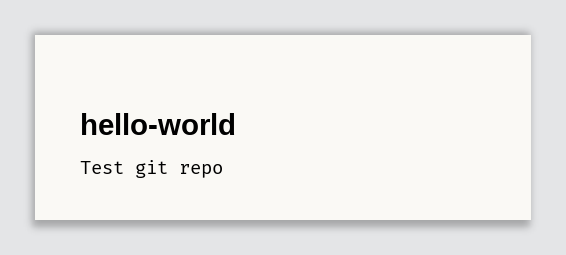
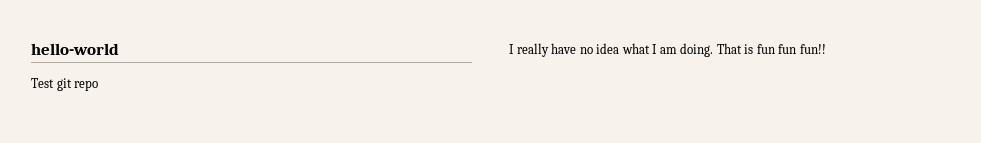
+ I really have no idea what I am doing. That is fun fun fun!!

